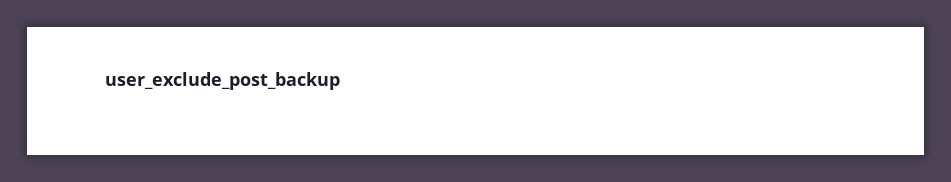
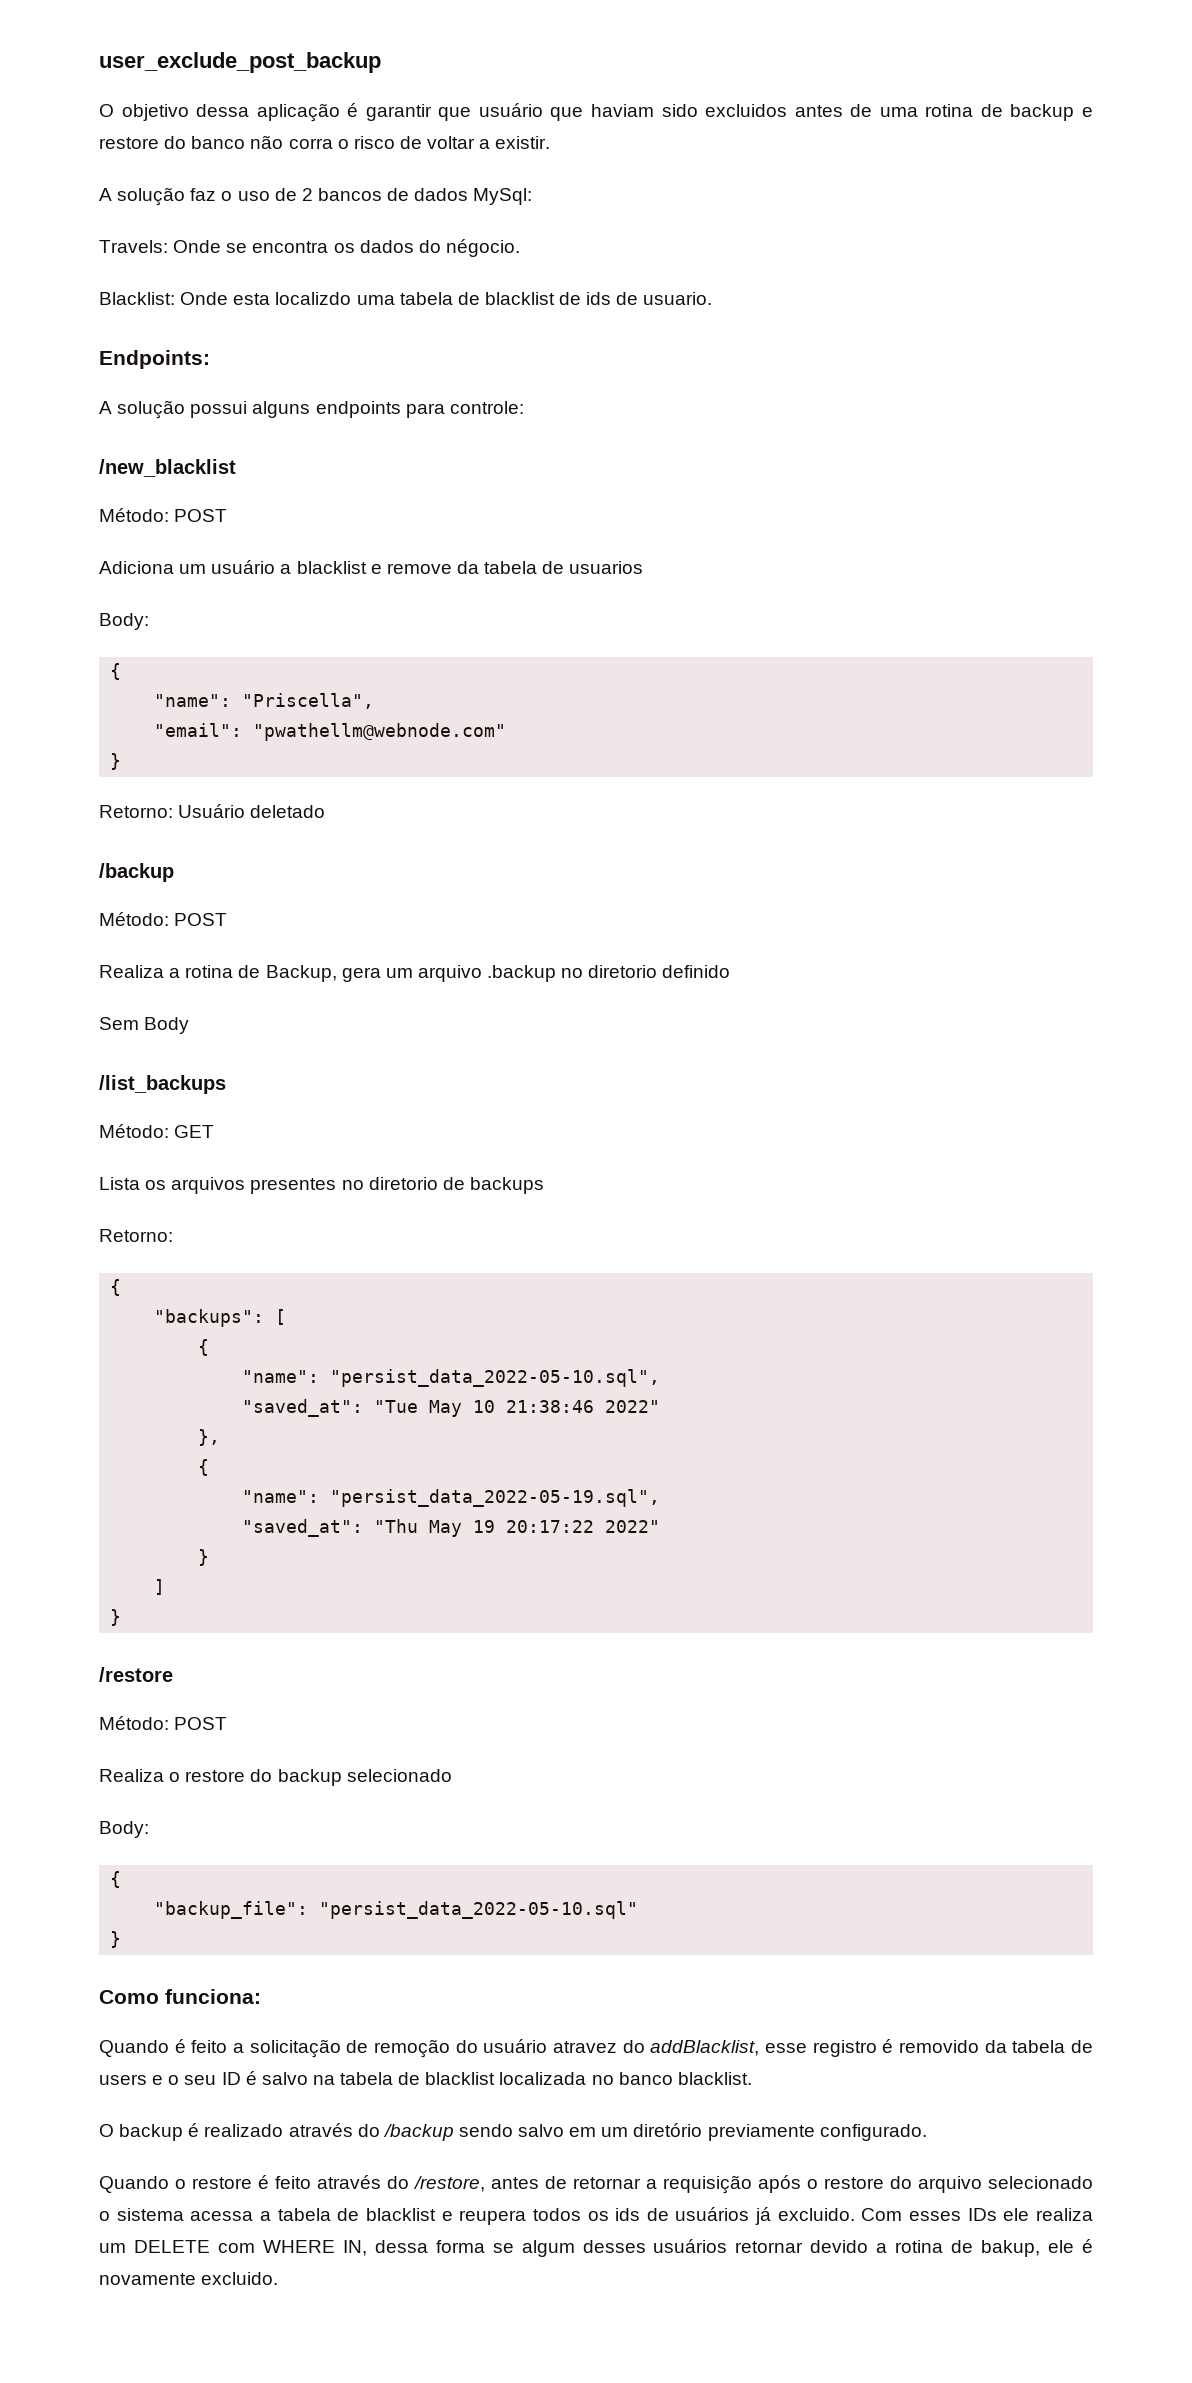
+ O objetivo dessa aplicação é garantir que usuário que haviam sido excluidos antes de uma rotina de backup e restore do banco não corra o risco de voltar a existir.
+ A solução faz o uso de 2 bancos de dados MySql:
+ Travels: Onde se encontra os dados do négocio.
+ Blacklist: Onde esta localizdo uma tabela de blacklist de ids de usuario.
+ Endpoints:
+ A solução possui alguns endpoints para controle:
+ /new_blacklist
+ Método: POST
+ Adiciona um usuário a blacklist e remove da tabela de usuarios
+ Body:
+ {
+ "name": "Priscella",
+ "email": "pwathellm@webnode.com"
+ }
+ Retorno: Usuário deletado
+ /backup
+ Método: POST
+ Realiza a rotina de Backup, gera um arquivo .backup no diretorio definido
+ Sem Body
+ /list_backups
+ Método: GET
+ Lista os arquivos presentes no diretorio de backups
+ Retorno:
+ {
+ "backups": [
+ {
+ "name": "persist_data_2022-05-10.sql",
+ "saved_at": "Tue May 10 21:38:46 2022"
+ },
+ {
+ "name": "persist_data_2022-05-19.sql",
+ "saved_at": "Thu May 19 20:17:22 2022"
+ }
+ ]
+ }
+ /restore
+ Método: POST
+ Realiza o restore do backup selecionado
+ Body:
+ {
+ "backup_file": "persist_data_2022-05-10.sql"
+ }
+ Como funciona:
+ Quando é feito a solicitação de remoção do usuário atravez do addBlacklist, esse registro é removido da tabela de users e o seu ID é salvo na tabela de blacklist localizada no banco blacklist.
+ O backup é realizado através do /backup sendo salvo em um diretório previamente configurado.
+ Quando o restore é feito através do /restore, antes de retornar a requisição após o restore do arquivo selecionado o sistema acessa a tabela de blacklist e reupera todos os ids de usuários já excluido. Com esses IDs ele realiza um DELETE com WHERE IN, dessa forma se algum desses usuários retornar devido a rotina de bakup, ele é novamente excluido.

